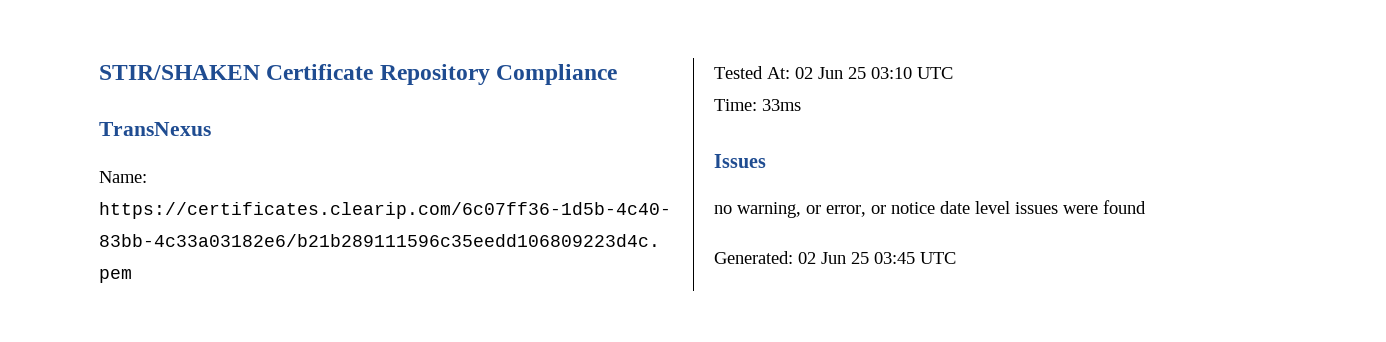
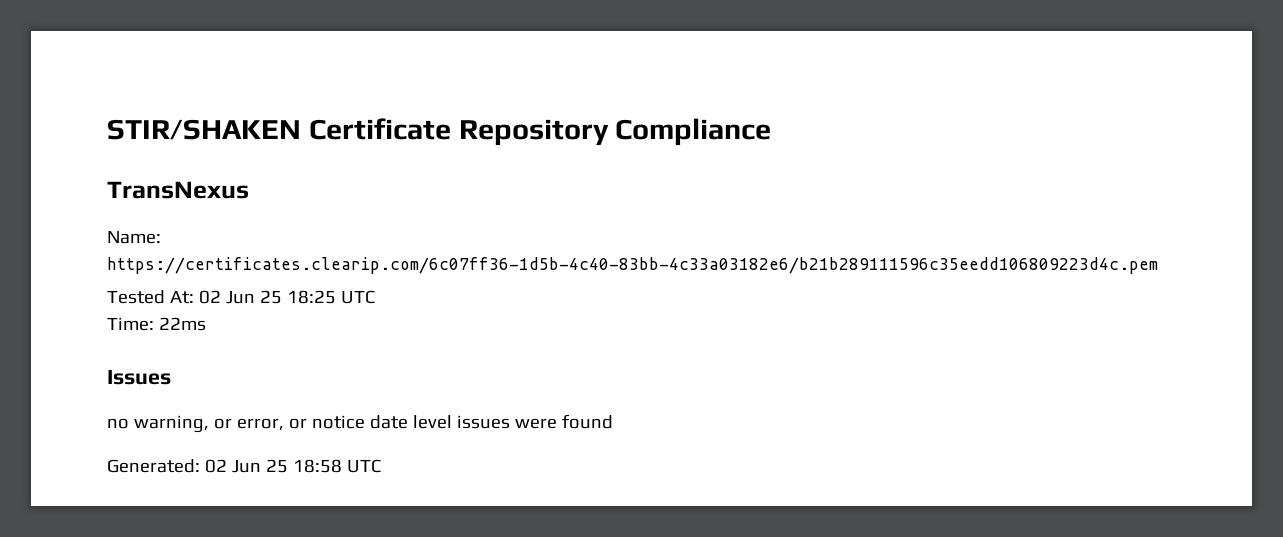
- Tested At: 02 Jun 25 03:10 UTC
+ Tested At: 02 Jun 25 18:25 UTC
- Time: 33ms
+ Time: 22ms
- Generated: 02 Jun 25 03:45 UTC
+ Generated: 02 Jun 25 18:58 UTC

